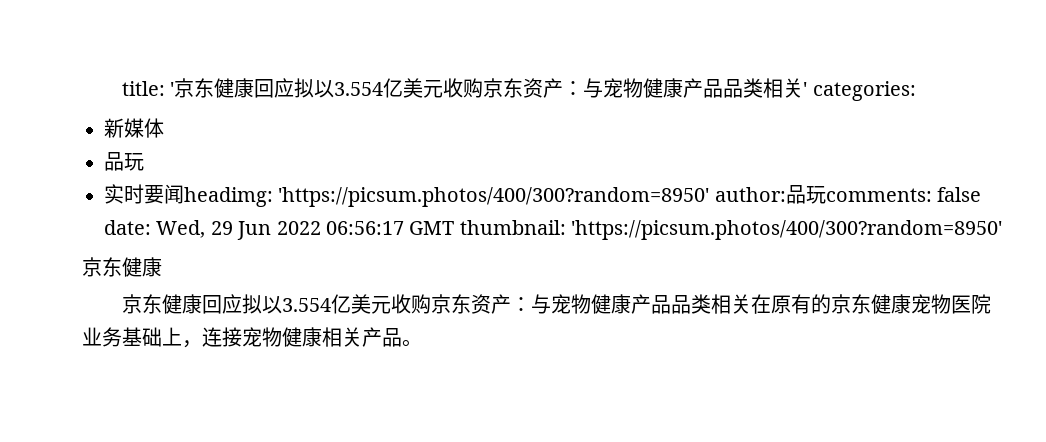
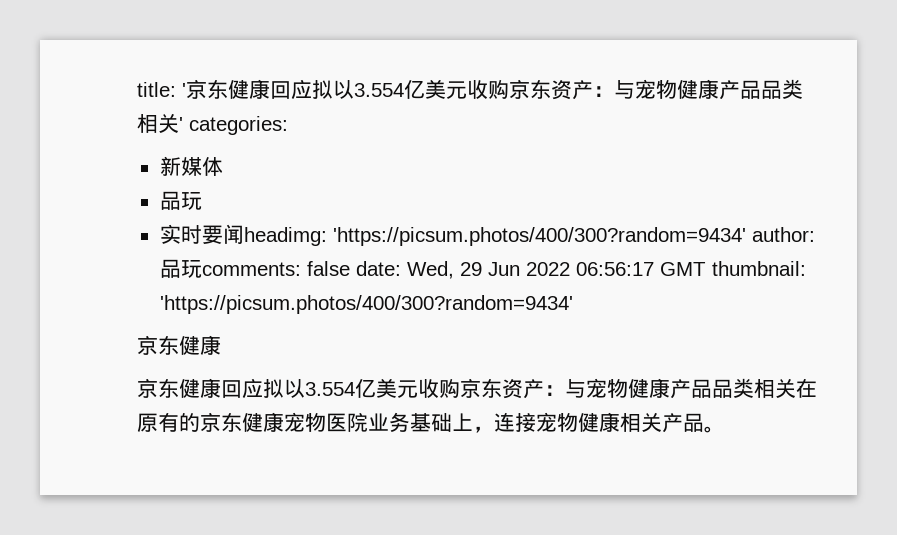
- 实时要闻headimg: 'https://picsum.photos/400/300?random=8950' author:品玩comments: false date: Wed, 29 Jun 2022 06:56:17 GMT thumbnail: 'https://picsum.photos/400/300?random=8950'
+ 实时要闻headimg: 'https://picsum.photos/400/300?random=9434' author:品玩comments: false date: Wed, 29 Jun 2022 06:56:17 GMT thumbnail: 'https://picsum.photos/400/300?random=9434'

